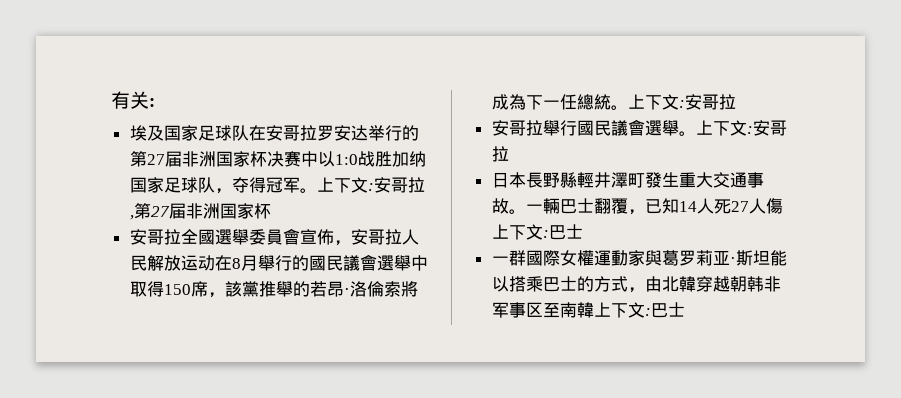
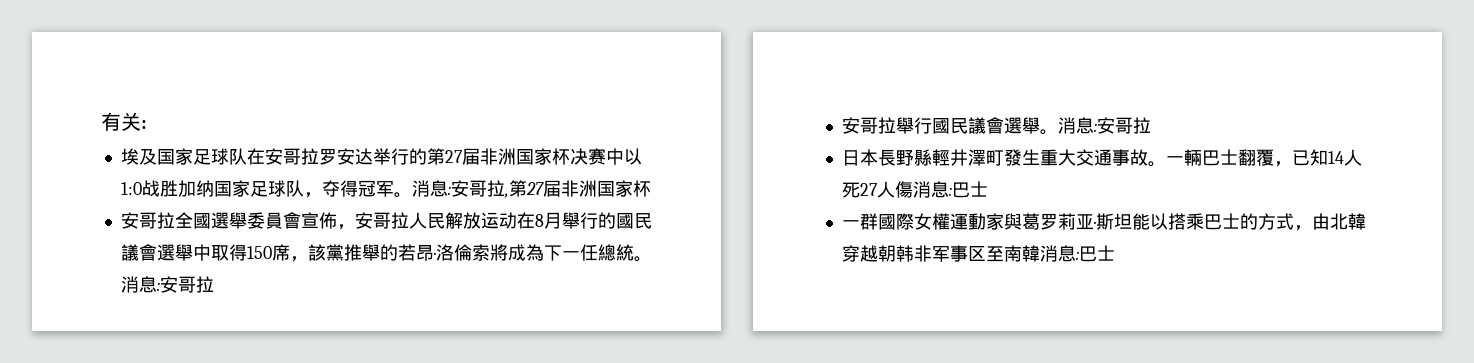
- 上下文:安哥拉,第27届非洲国家杯
+ 消息:安哥拉,第27届非洲国家杯
- 安哥拉全國選舉委員會宣佈，安哥拉人民解放运动在8月舉行的國民議會選舉中取得150席，該黨推舉的若昂·洛倫索將成為下一任總統。上下文:安哥拉
+ 安哥拉全國選舉委員會宣佈，安哥拉人民解放运动在8月舉行的國民議會選舉中取得150席，該黨推舉的若昂·洛倫索將成為下一任總統。消息:安哥拉
- 安哥拉舉行國民議會選舉。上下文:安哥拉
+ 安哥拉舉行國民議會選舉。消息:安哥拉
- 一輛巴士翻覆，已知14人死27人傷上下文:巴士
+ 一輛巴士翻覆，已知14人死27人傷消息:巴士
- 一群國際女權運動家與葛罗莉亚·斯坦能以搭乘巴士的方式，由北韓穿越朝韩非军事区至南韓上下文:巴士
+ 一群國際女權運動家與葛罗莉亚·斯坦能以搭乘巴士的方式，由北韓穿越朝韩非军事区至南韓消息:巴士

